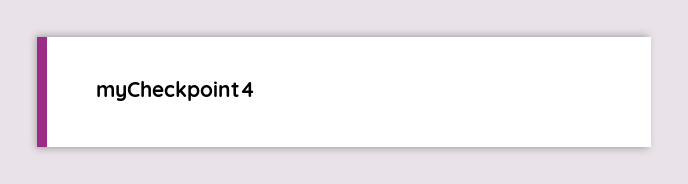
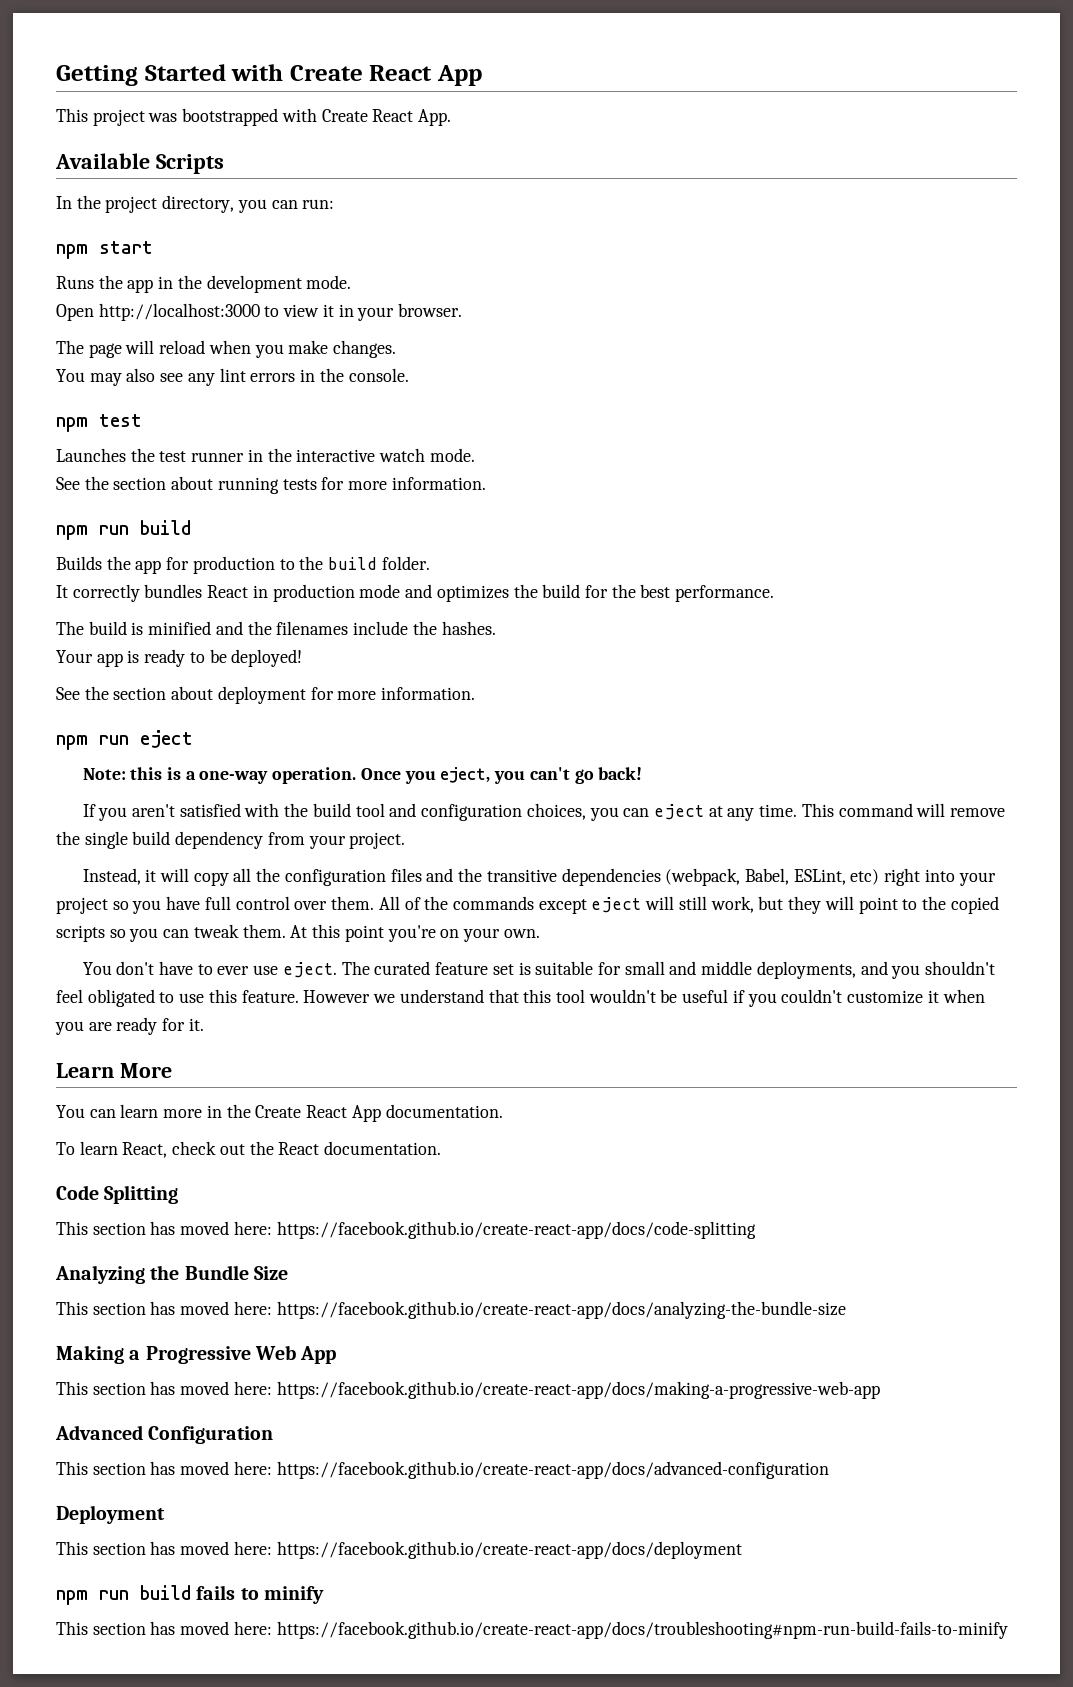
- myCheckpoint4
+ Getting Started with Create React App
+ This project was bootstrapped with Create React App.
+ Available Scripts
+ In the project directory, you can run:
+ npm start
+ Runs the app in the development mode.
+ Open http://localhost:3000 to view it in your browser.
+ The page will reload when you make changes.
+ You may also see any lint errors in the console.
+ npm test
+ Launches the test runner in the interactive watch mode.
+ See the section about running tests for more information.
+ npm run build
+ Builds the app for production to the build folder.
+ It correctly bundles React in production mode and optimizes the build for the best performance.
+ The build is minified and the filenames include the hashes.
+ Your app is ready to be deployed!
+ See the section about deployment for more information.
+ npm run eject
+ Note: this is a one-way operation. Once you eject, you can't go back!
+ If you aren't satisfied with the build tool and configuration choices, you can eject at any time. This command will remove the single build dependency from your project.
+ Instead, it will copy all the configuration files and the transitive dependencies (webpack, Babel, ESLint, etc) right into your project so you have full control over them. All of the commands except eject will still work, but they will point to the copied scripts so you can tweak them. At this point you're on your own.
+ You don't have to ever use eject. The curated feature set is suitable for small and middle deployments, and you shouldn't feel obligated to use this feature. However we understand that this tool wouldn't be useful if you couldn't customize it when you are ready for it.
+ Learn More
+ You can learn more in the Create React App documentation.
+ To learn React, check out the React documentation.
+ Code Splitting
+ This section has moved here: https://facebook.github.io/create-react-app/docs/code-splitting
+ Analyzing the Bundle Size
+ This section has moved here: https://facebook.github.io/create-react-app/docs/analyzing-the-bundle-size
+ Making a Progressive Web App
+ This section has moved here: https://facebook.github.io/create-react-app/docs/making-a-progressive-web-app
+ Advanced Configuration
+ This section has moved here: https://facebook.github.io/create-react-app/docs/advanced-configuration
+ Deployment
+ This section has moved here: https://facebook.github.io/create-react-app/docs/deployment
+ npm run build fails to minify
+ This section has moved here: https://facebook.github.io/create-react-app/docs/troubleshooting#npm-run-build-fails-to-minify

